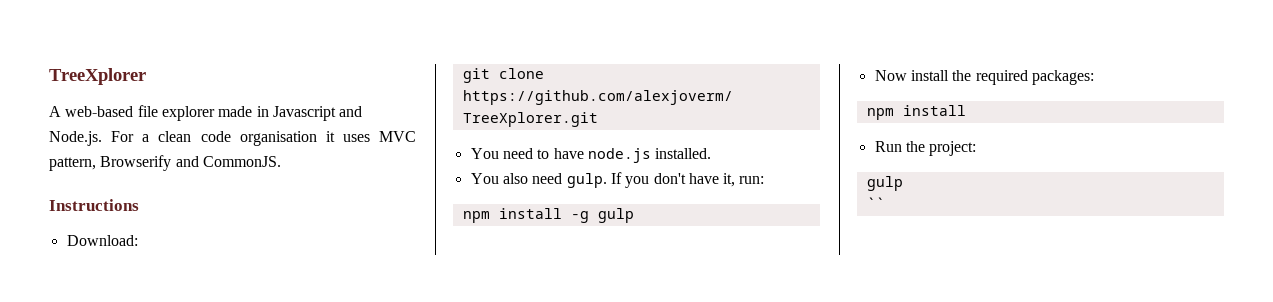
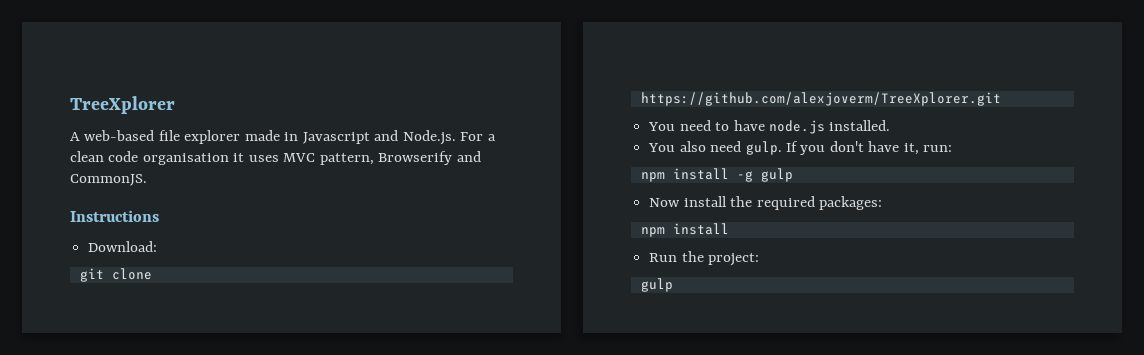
- ``

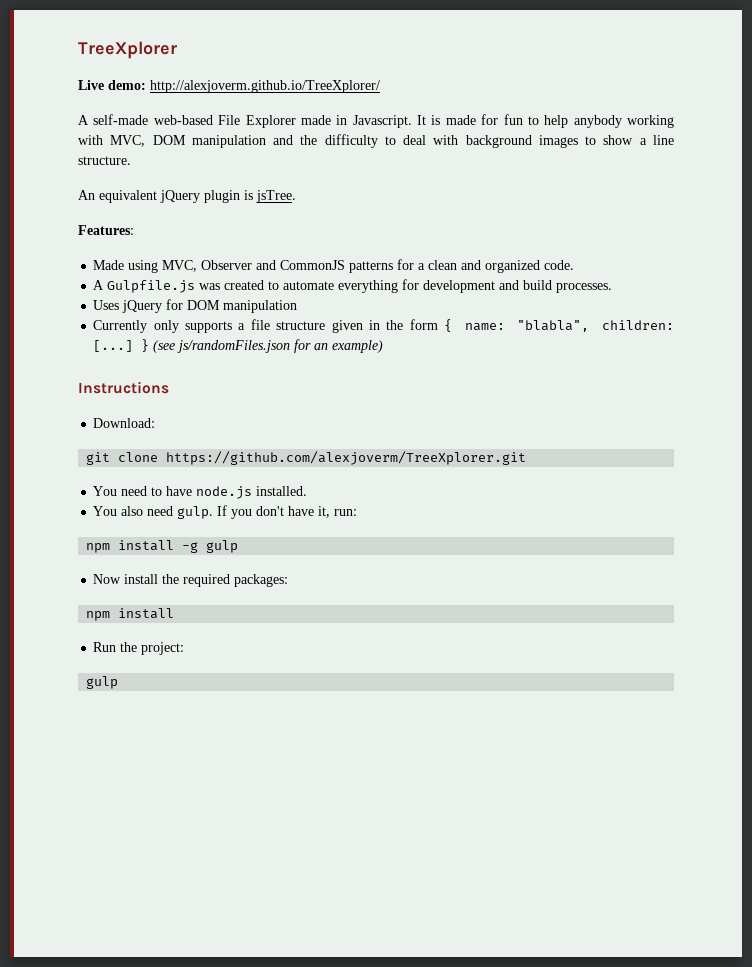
- A web-based file explorer made in Javascript and Node.js. For a clean code organisation it uses MVC pattern, Browserify and CommonJS.
+ Live demo: http://alexjoverm.github.io/TreeXplorer/
+ A self-made web-based File Explorer made in Javascript. It is made for fun to help anybody working with MVC, DOM manipulation and the difficulty to deal with background images to show a line structure.
+ An equivalent jQuery plugin is jsTree.
+ Features:
+ Made using MVC, Observer and CommonJS patterns for a clean and organized code.
+ A Gulpfile.js was created to automate everything for development and build processes.
+ Uses jQuery for DOM manipulation
+ Currently only supports a file structure given in the form { name: "blabla", children: [...] } (see js/randomFiles.json for an example)

